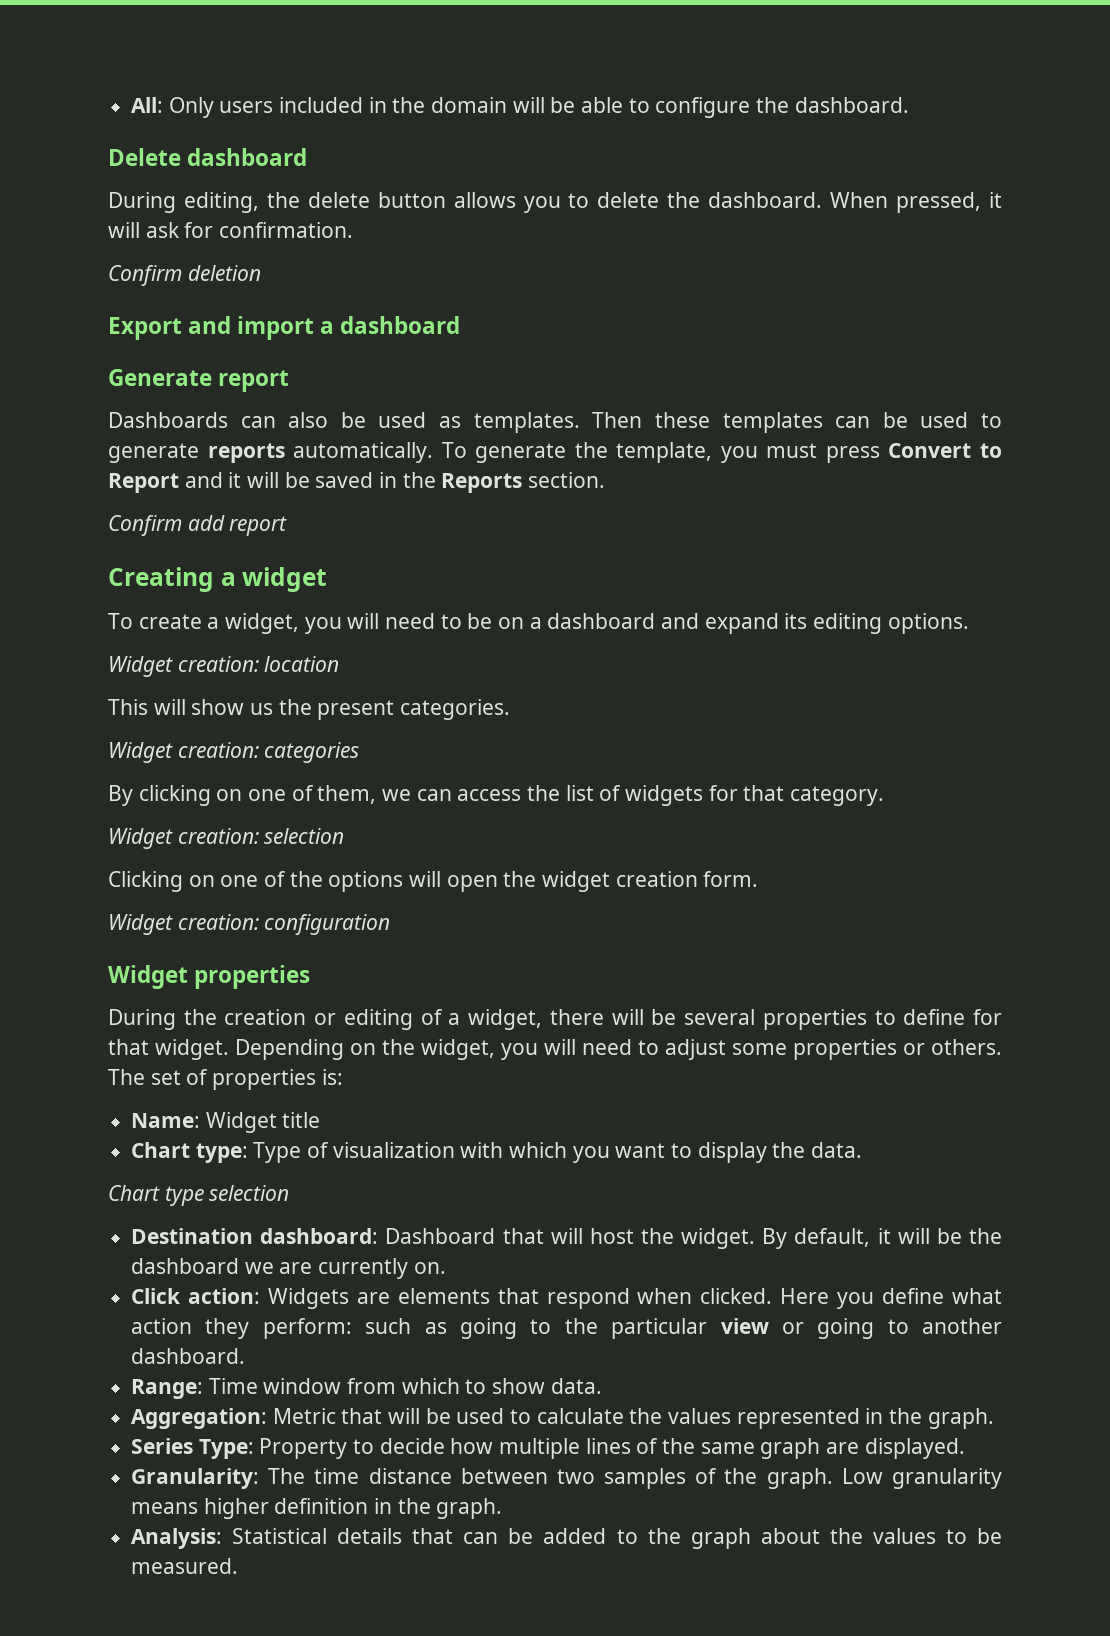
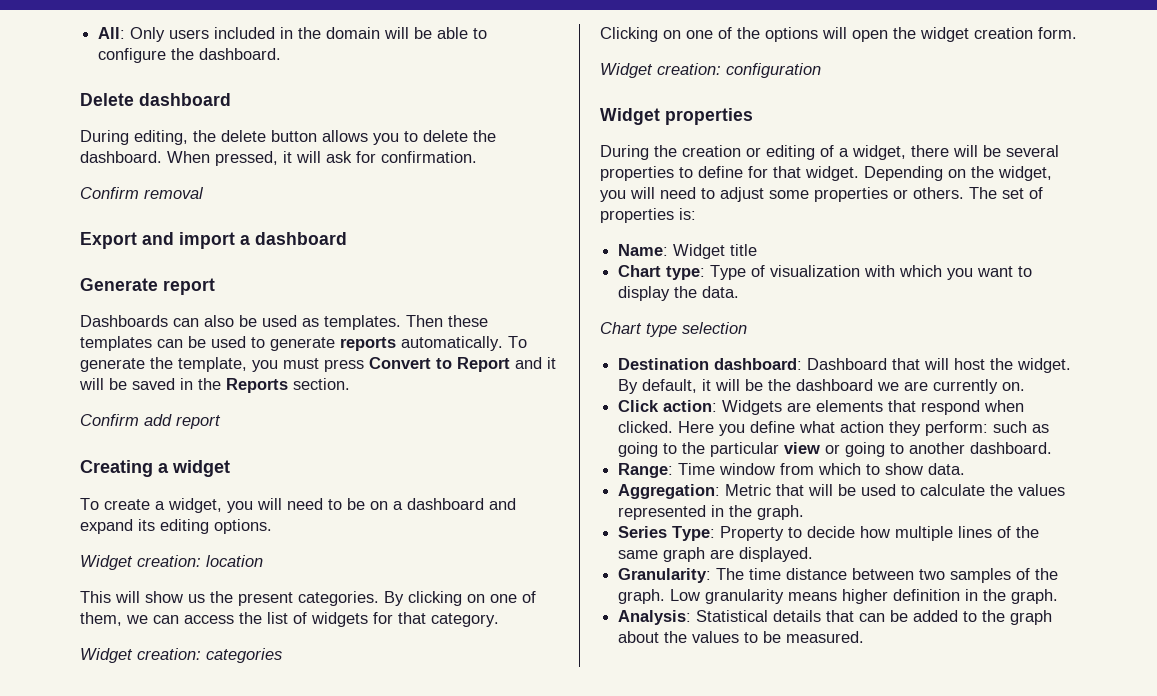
- Confirm deletion
+ Confirm removal
- This will show us the present categories.
- Widget creation: categories
- By clicking on one of them, we can access the list of widgets for that category.
+ This will show us the present categories. By clicking on one of them, we can access the list of widgets for that category.
- Widget creation: selection
+ Widget creation: categories

